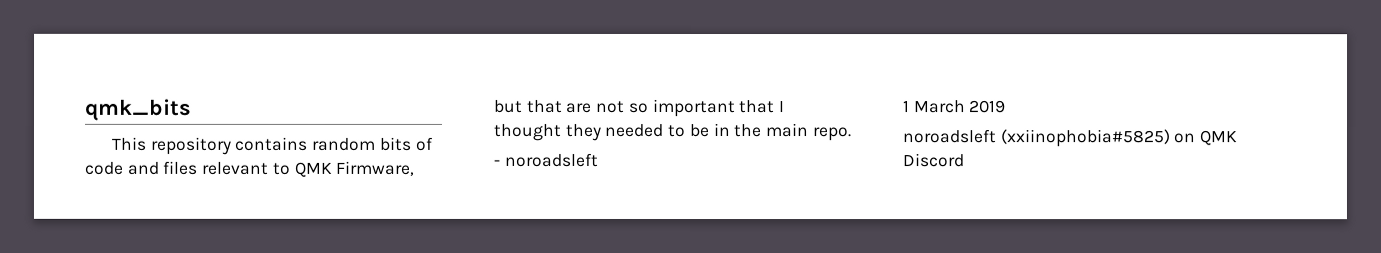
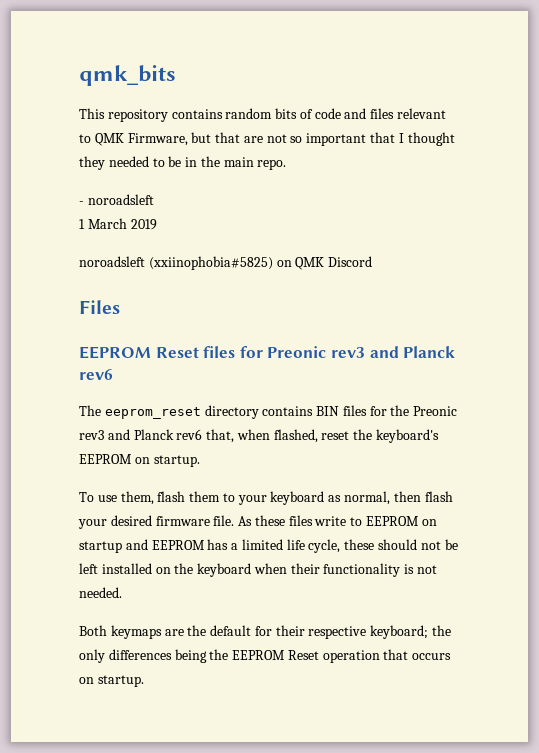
+ Files
+ EEPROM Reset files for Preonic rev3 and Planck rev6
+ The eeprom_reset directory contains BIN files for the Preonic rev3 and Planck rev6 that, when flashed, reset the keyboard's EEPROM on startup.
+ To use them, flash them to your keyboard as normal, then flash your desired firmware file. As these files write to EEPROM on startup and EEPROM has a limited life cycle, these should not be left installed on the keyboard when their functionality is not needed.
+ Both keymaps are the default for their respective keyboard; the only differences being the EEPROM Reset operation that occurs on startup.

